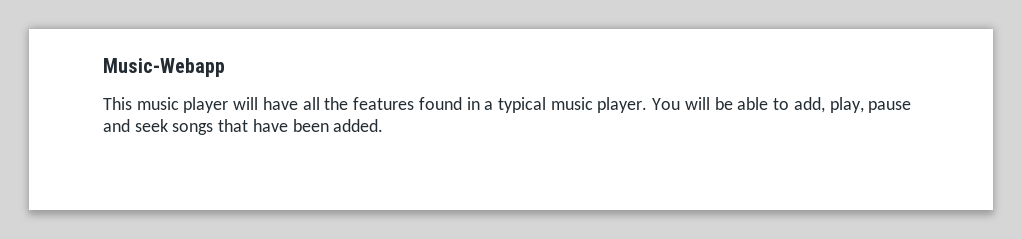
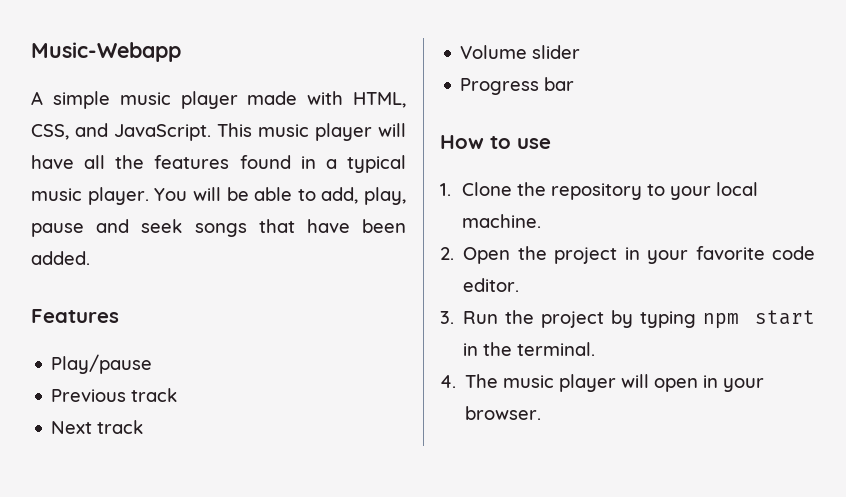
+ A simple music player made with HTML, CSS, and JavaScript.
+ Features
+ Play/pause
+ Previous track
+ Next track
+ Volume slider
+ Progress bar
+ How to use
+ 1. Clone the repository to your local machine.
+ 2. Open the project in your favorite code editor.
+ 3. Run the project by typing npm start in the terminal.
+ 4. The music player will open in your browser.

